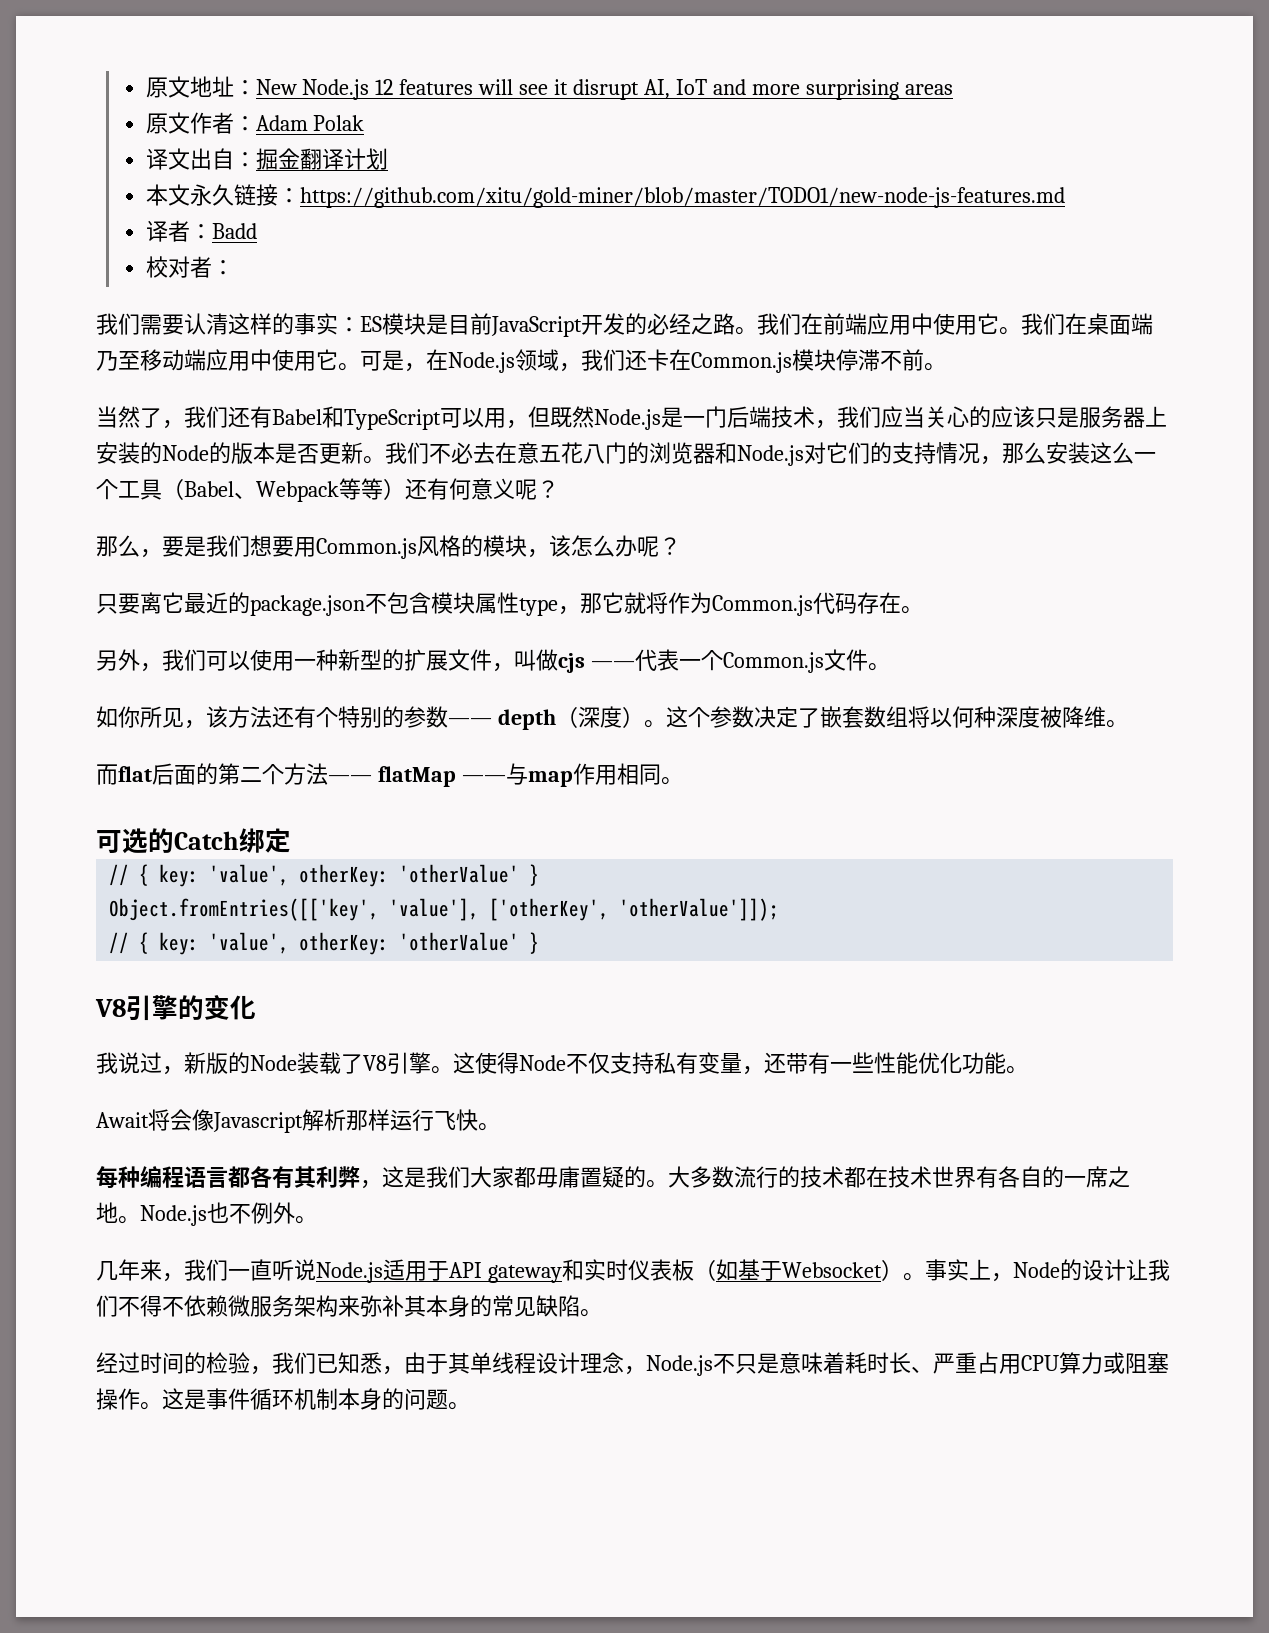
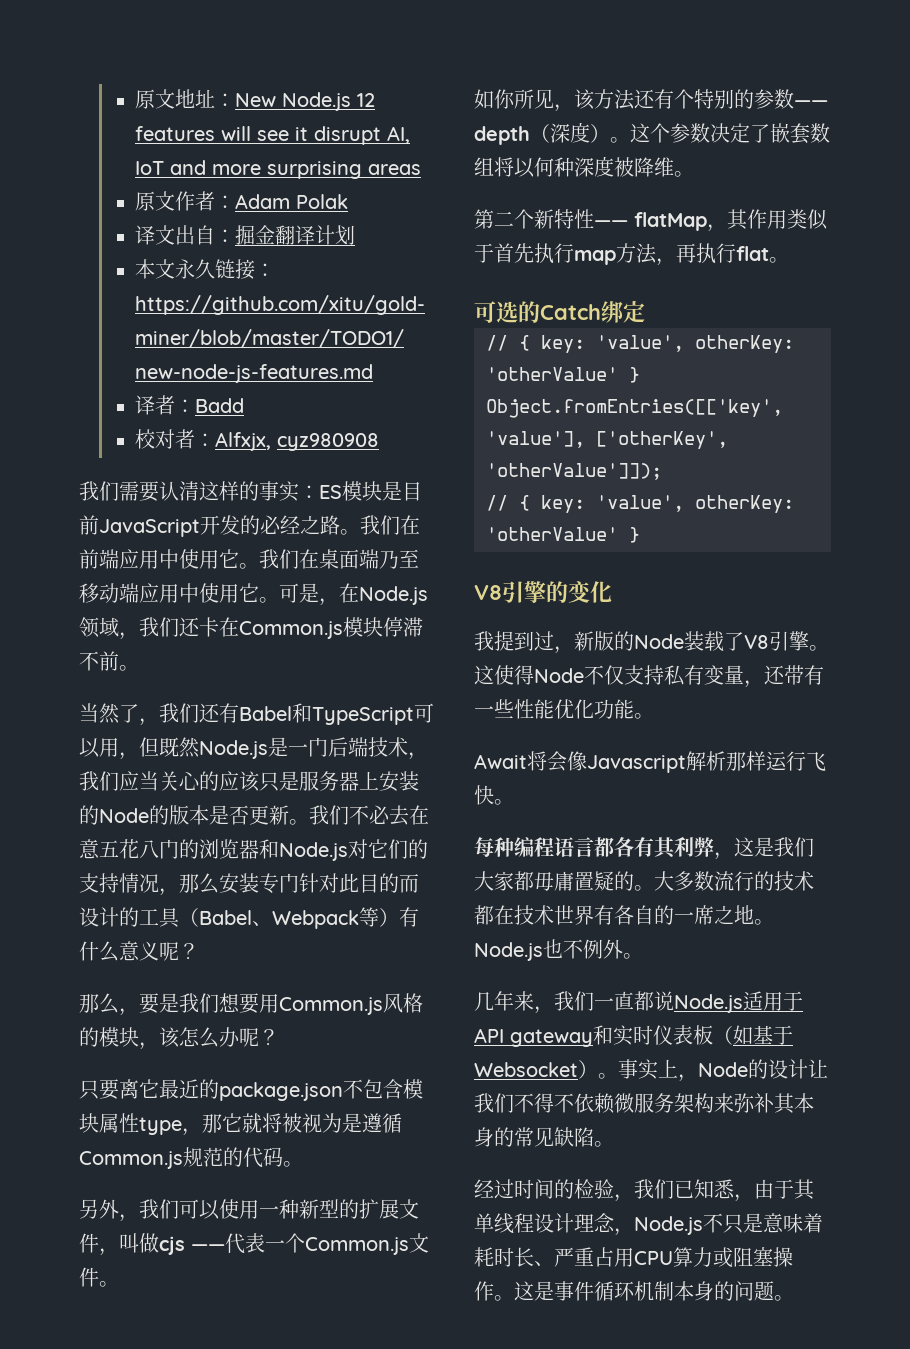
- 校对者：
+ 校对者：Alfxjx, cyz980908
- 我们不必去在意五花八门的浏览器和Node.js对它们的支持情况，那么安装这么一个工具（Babel、Webpack等等）还有何意义呢？
+ 我们不必去在意五花八门的浏览器和Node.js对它们的支持情况，那么安装专门针对此目的而设计的工具（Babel、Webpack等）有什么意义呢？
- 只要离它最近的package.json不包含模块属性type，那它就将作为Common.js代码存在。
+ 只要离它最近的package.json不包含模块属性type，那它就将被视为是遵循Common.js规范的代码。
- 而flat后面的第二个方法—— flatMap ——与map作用相同。
+ 第二个新特性—— flatMap，其作用类似于首先执行map方法，再执行flat。
- 我说过，新版的Node装载了V8引擎。
+ 我提到过，新版的Node装载了V8引擎。
- 几年来，我们一直听说Node.js适用于API gateway和实时仪表板（如基于Websocket）。
+ 几年来，我们一直都说Node.js适用于API gateway和实时仪表板（如基于Websocket）。

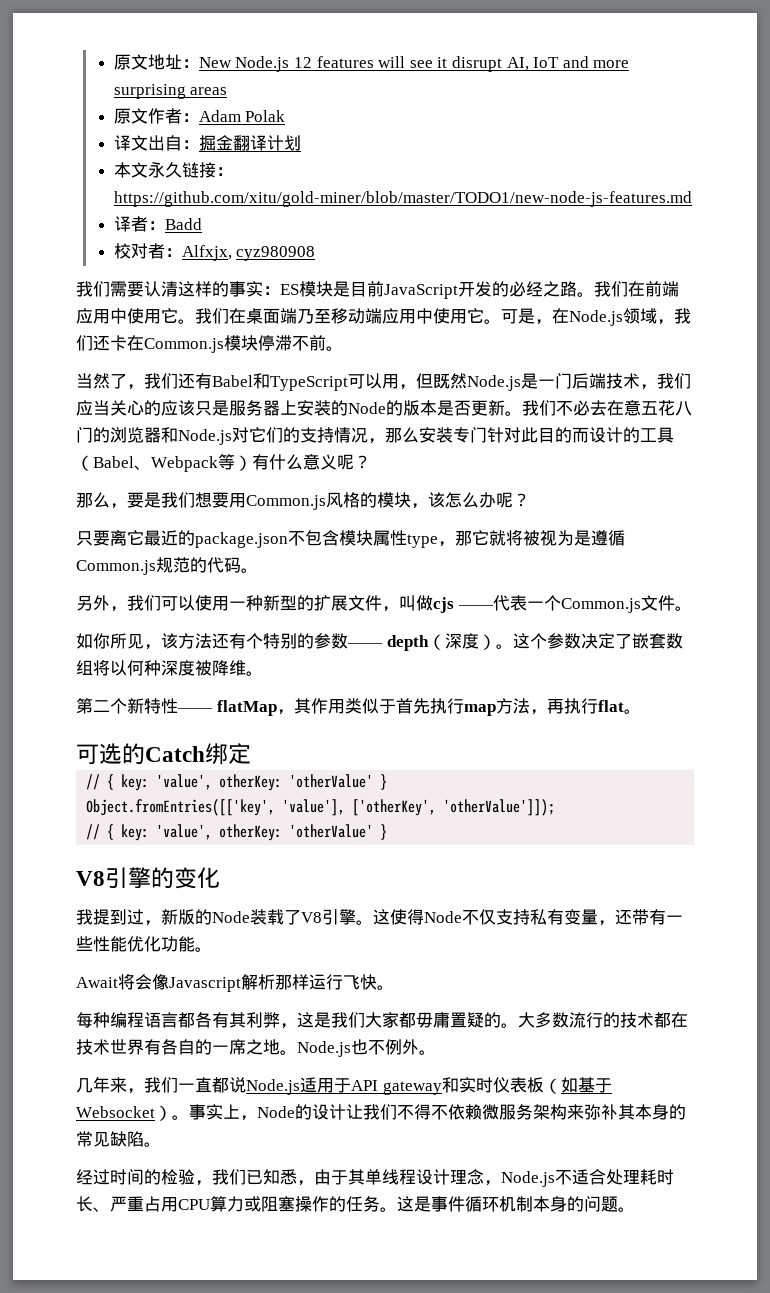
- 经过时间的检验，我们已知悉，由于其单线程设计理念，Node.js不只是意味着耗时长、严重占用CPU算力或阻塞操作。
+ 经过时间的检验，我们已知悉，由于其单线程设计理念，Node.js不适合处理耗时长、严重占用CPU算力或阻塞操作的任务。

